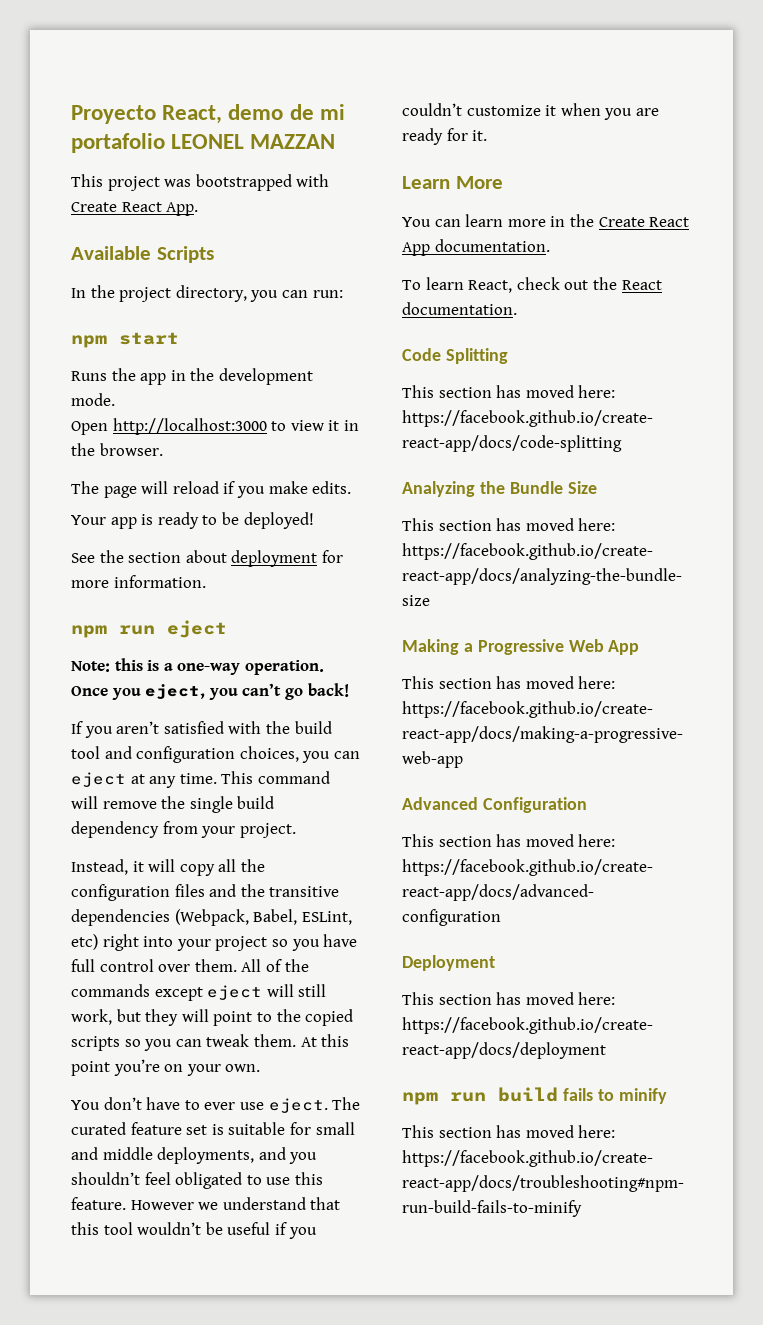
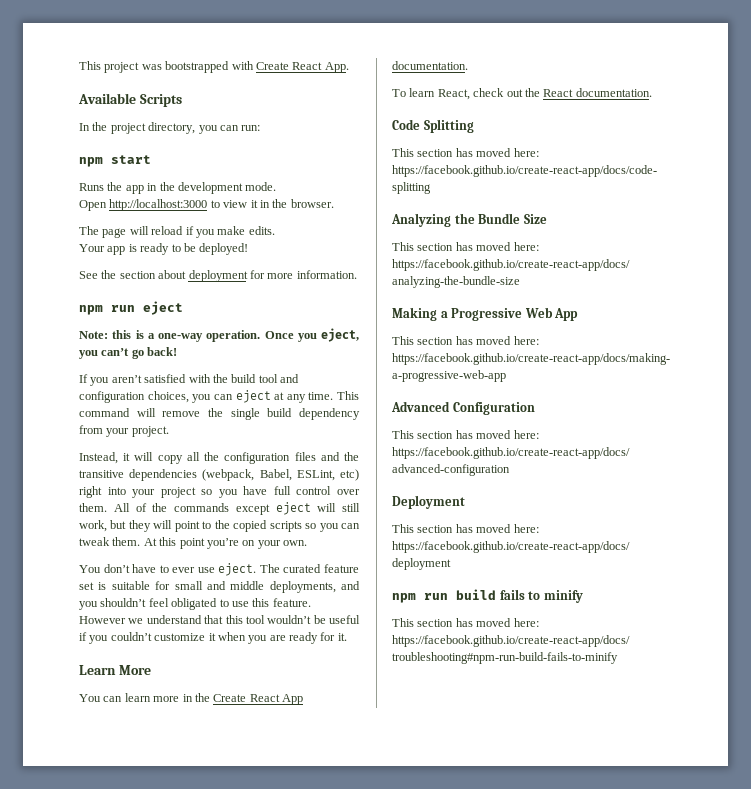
- Proyecto React, demo de mi portafolio LEONEL MAZZAN
- Instead, it will copy all the configuration files and the transitive dependencies (Webpack, Babel, ESLint, etc) right into your project so you have full control over them.
+ Instead, it will copy all the configuration files and the transitive dependencies (webpack, Babel, ESLint, etc) right into your project so you have full control over them.

